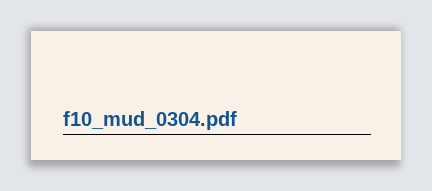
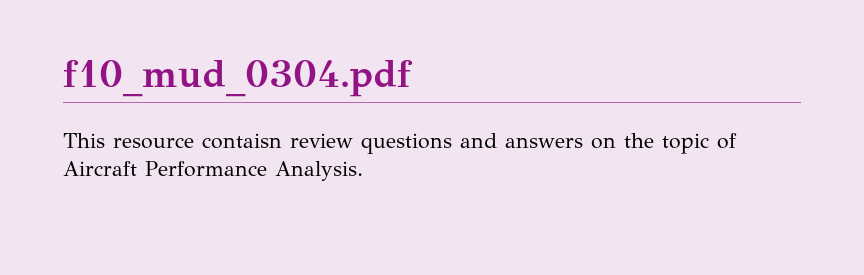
+ This resource contaisn review questions and answers on the topic of Aircraft Performance Analysis.

